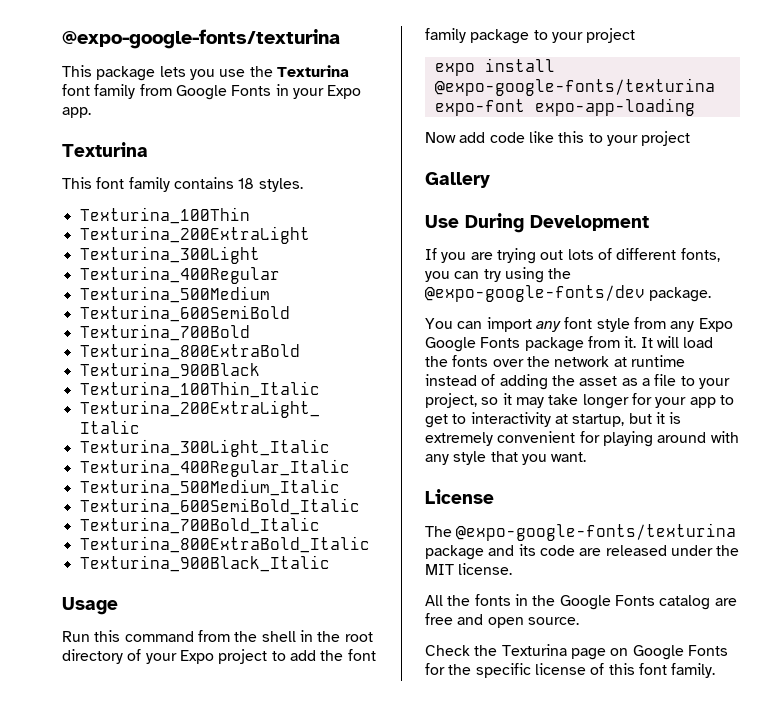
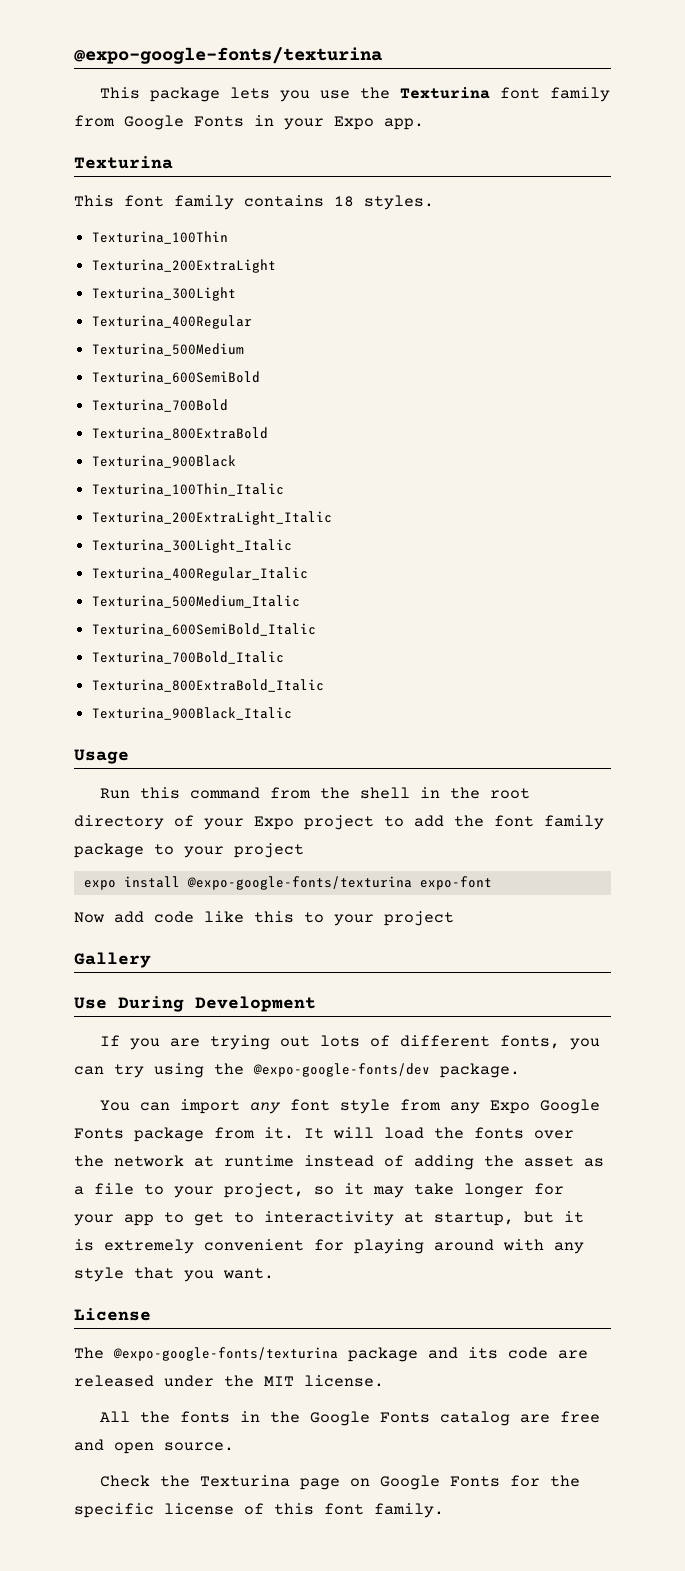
- expo install @expo-google-fonts/texturina expo-font expo-app-loading
+ expo install @expo-google-fonts/texturina expo-font

